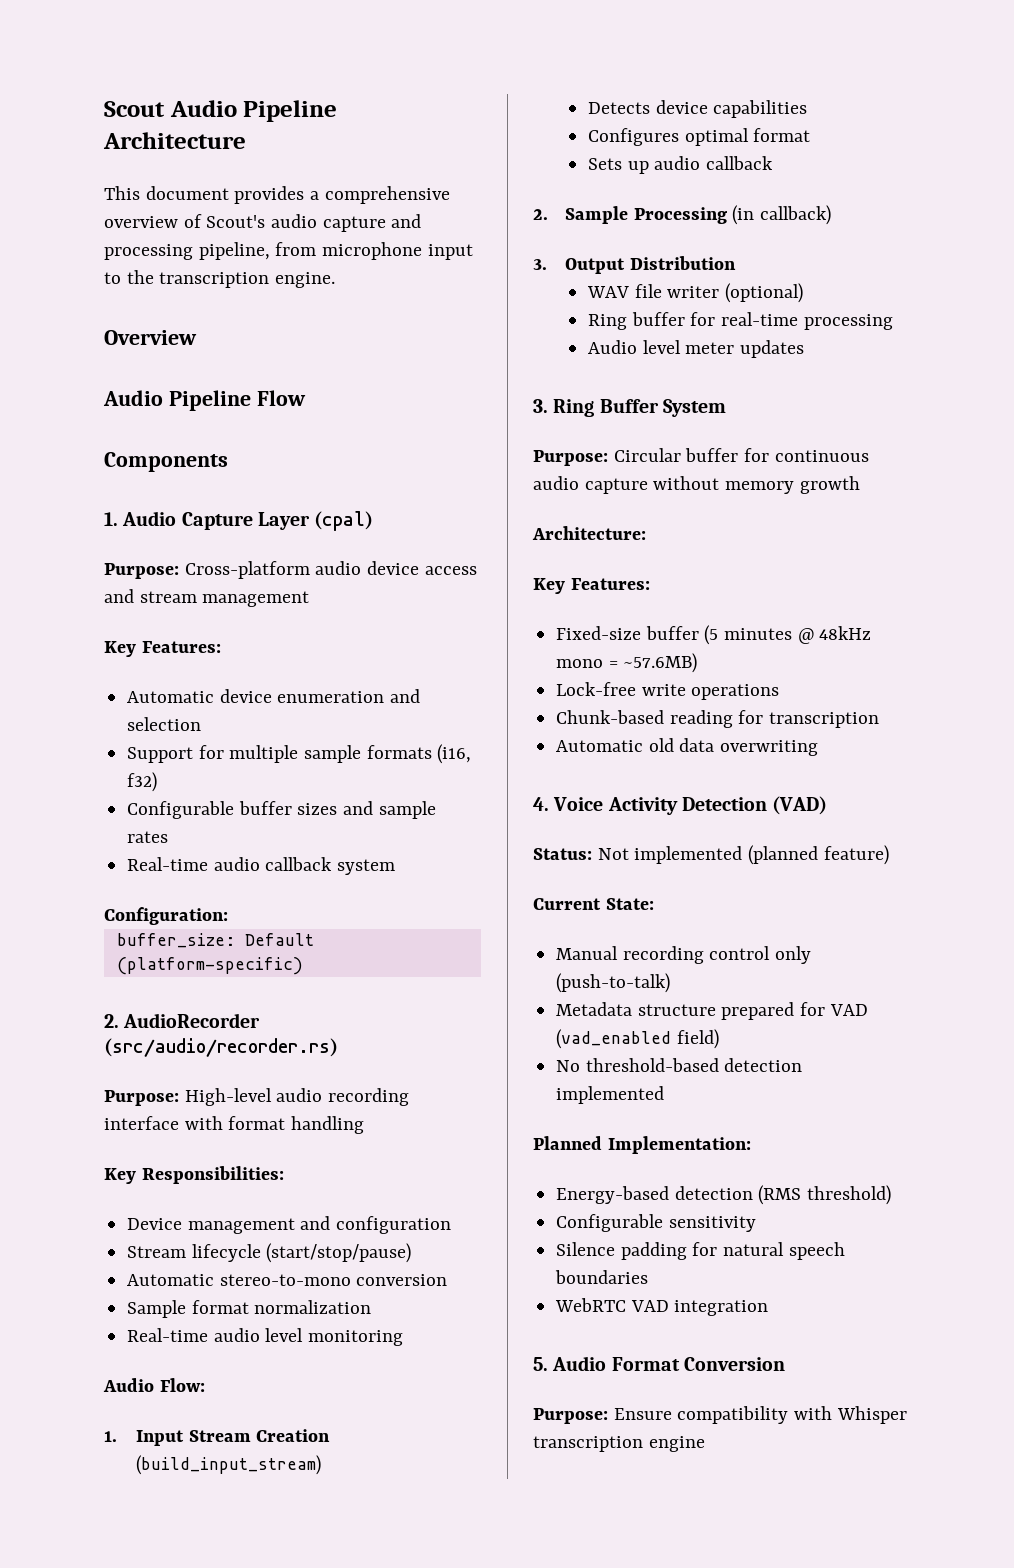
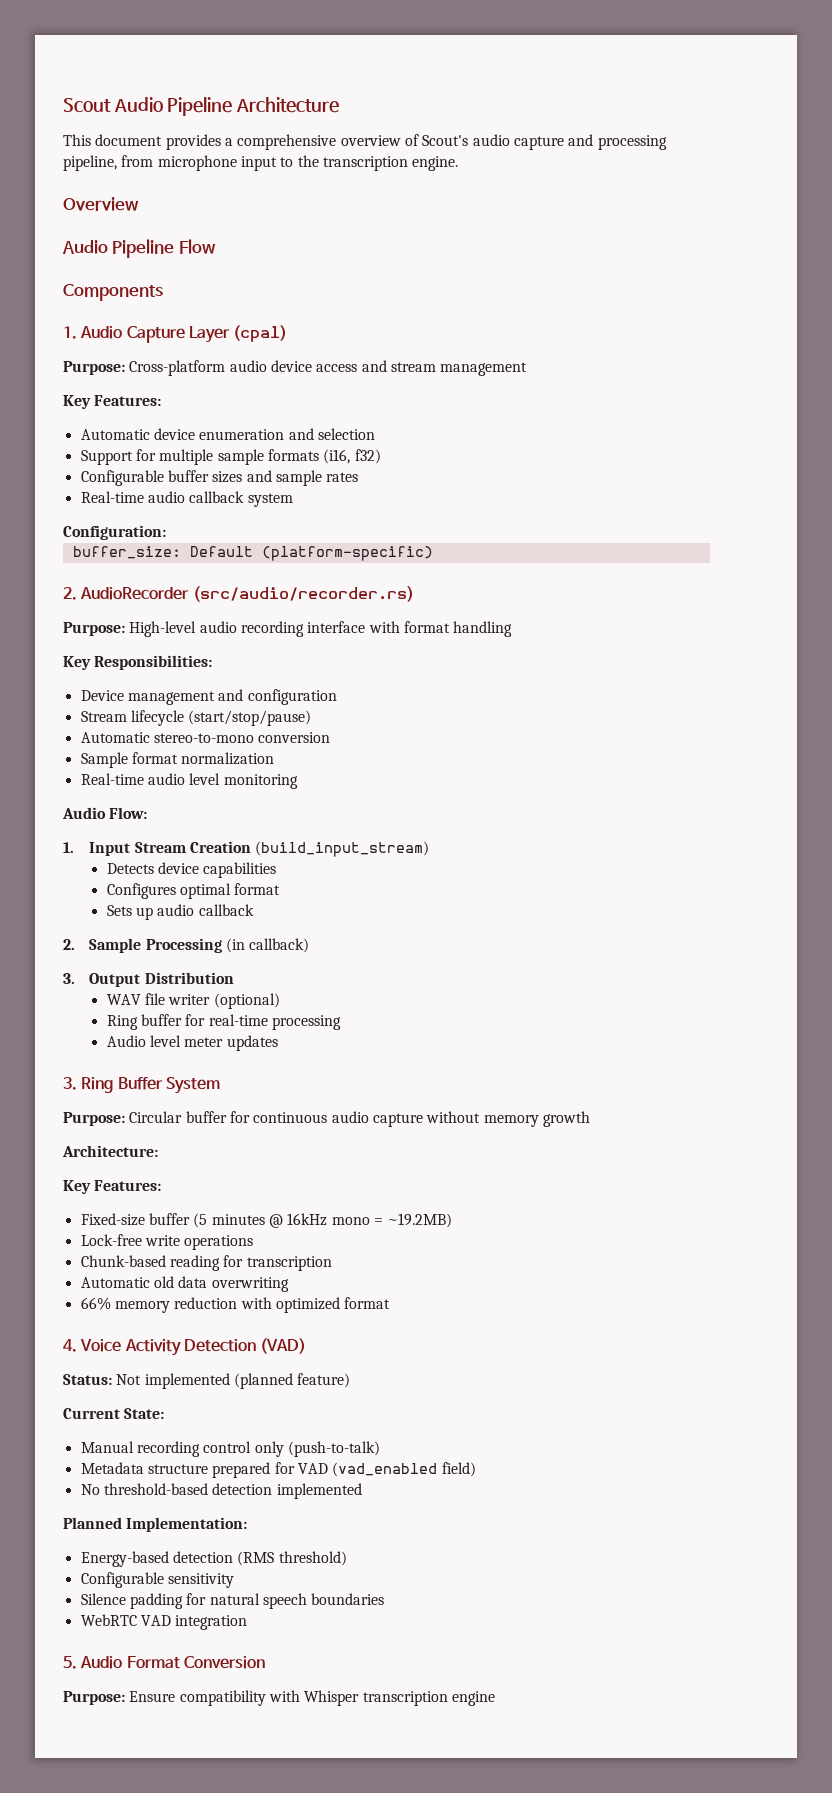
- Fixed-size buffer (5 minutes @ 48kHz mono = ~57.6MB)
+ Fixed-size buffer (5 minutes @ 16kHz mono = ~19.2MB)
+ 66% memory reduction with optimized format

